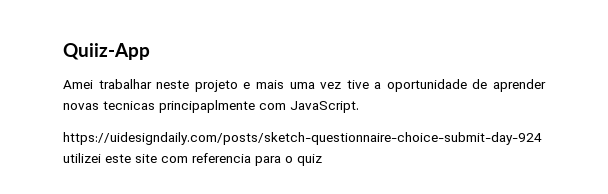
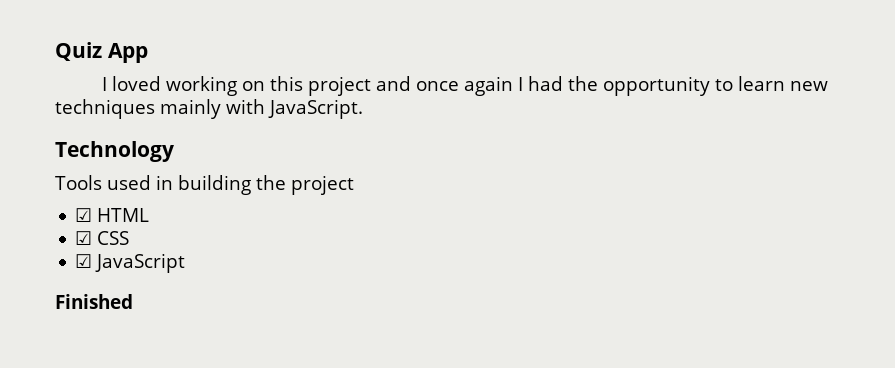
- Quiiz-App
- Amei trabalhar neste projeto e mais uma vez tive a oportunidade de aprender novas tecnicas principaplmente com JavaScript.
- https://uidesigndaily.com/posts/sketch-questionnaire-choice-submit-day-924 utilizei este site com referencia para o quiz
+ Quiz App
+ I loved working on this project and once again I had the opportunity to learn new techniques mainly with JavaScript.
+ Technology
+ Tools used in building the project
+ ☑ HTML
+ ☑ CSS
+ ☑ JavaScript
+ Finished

